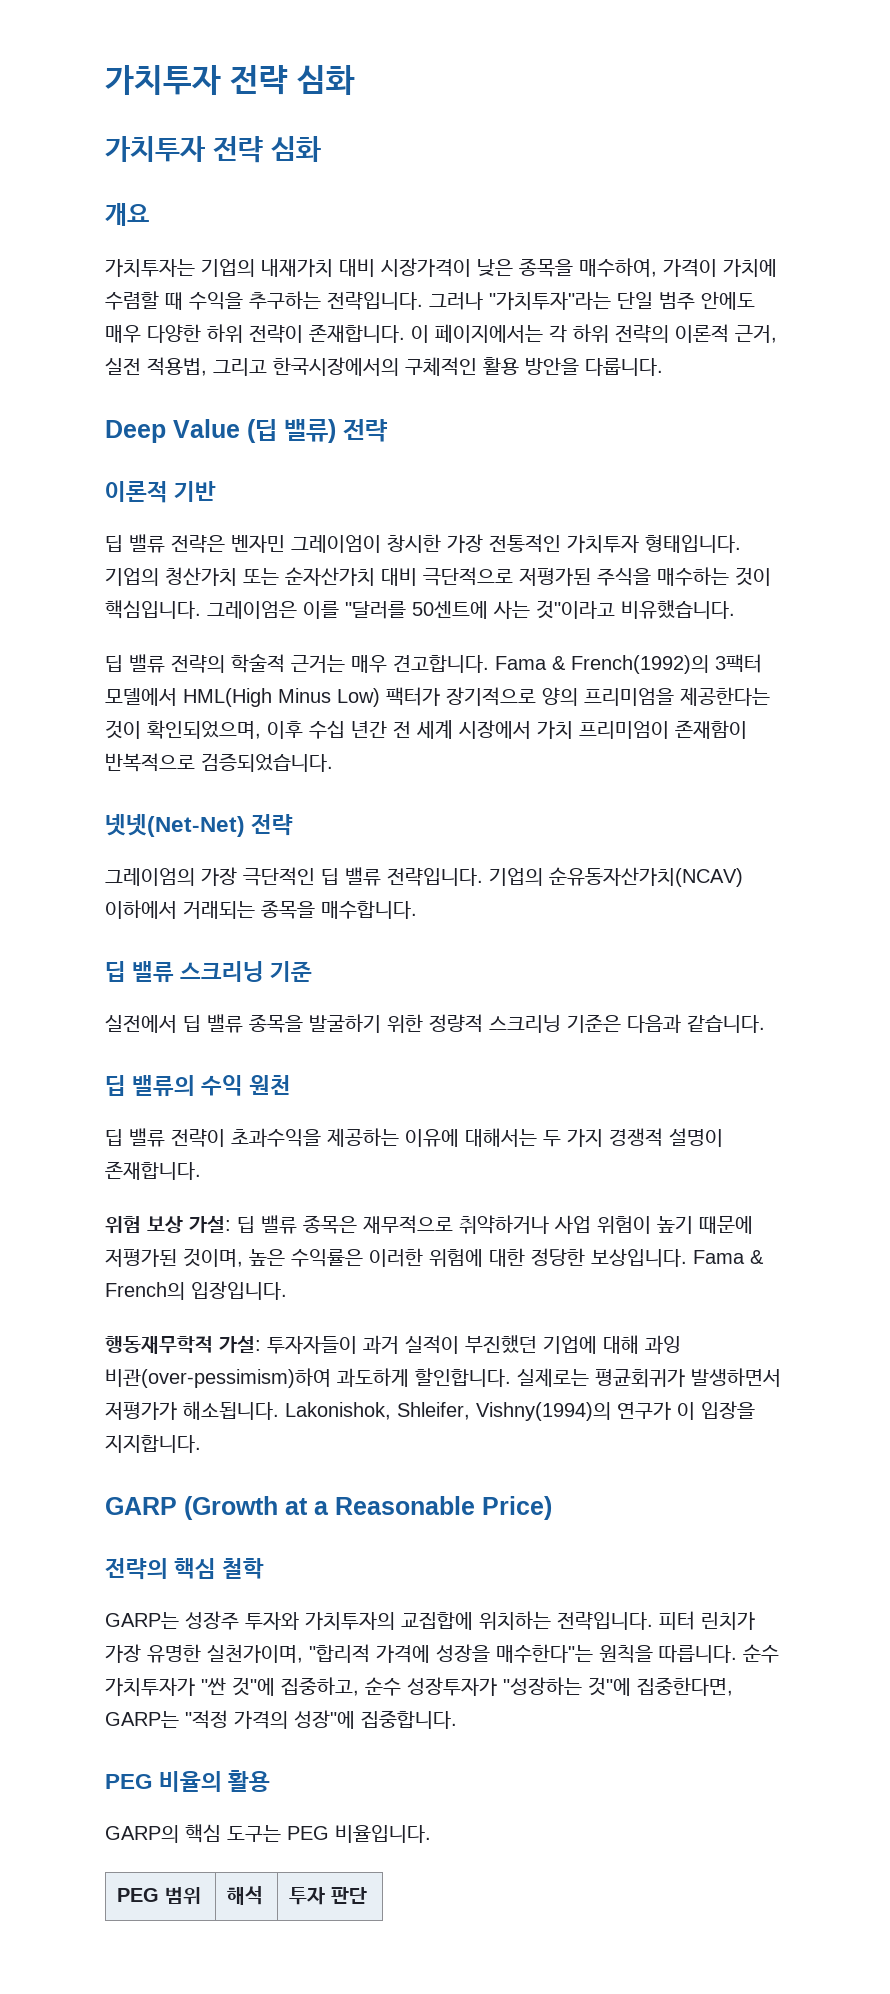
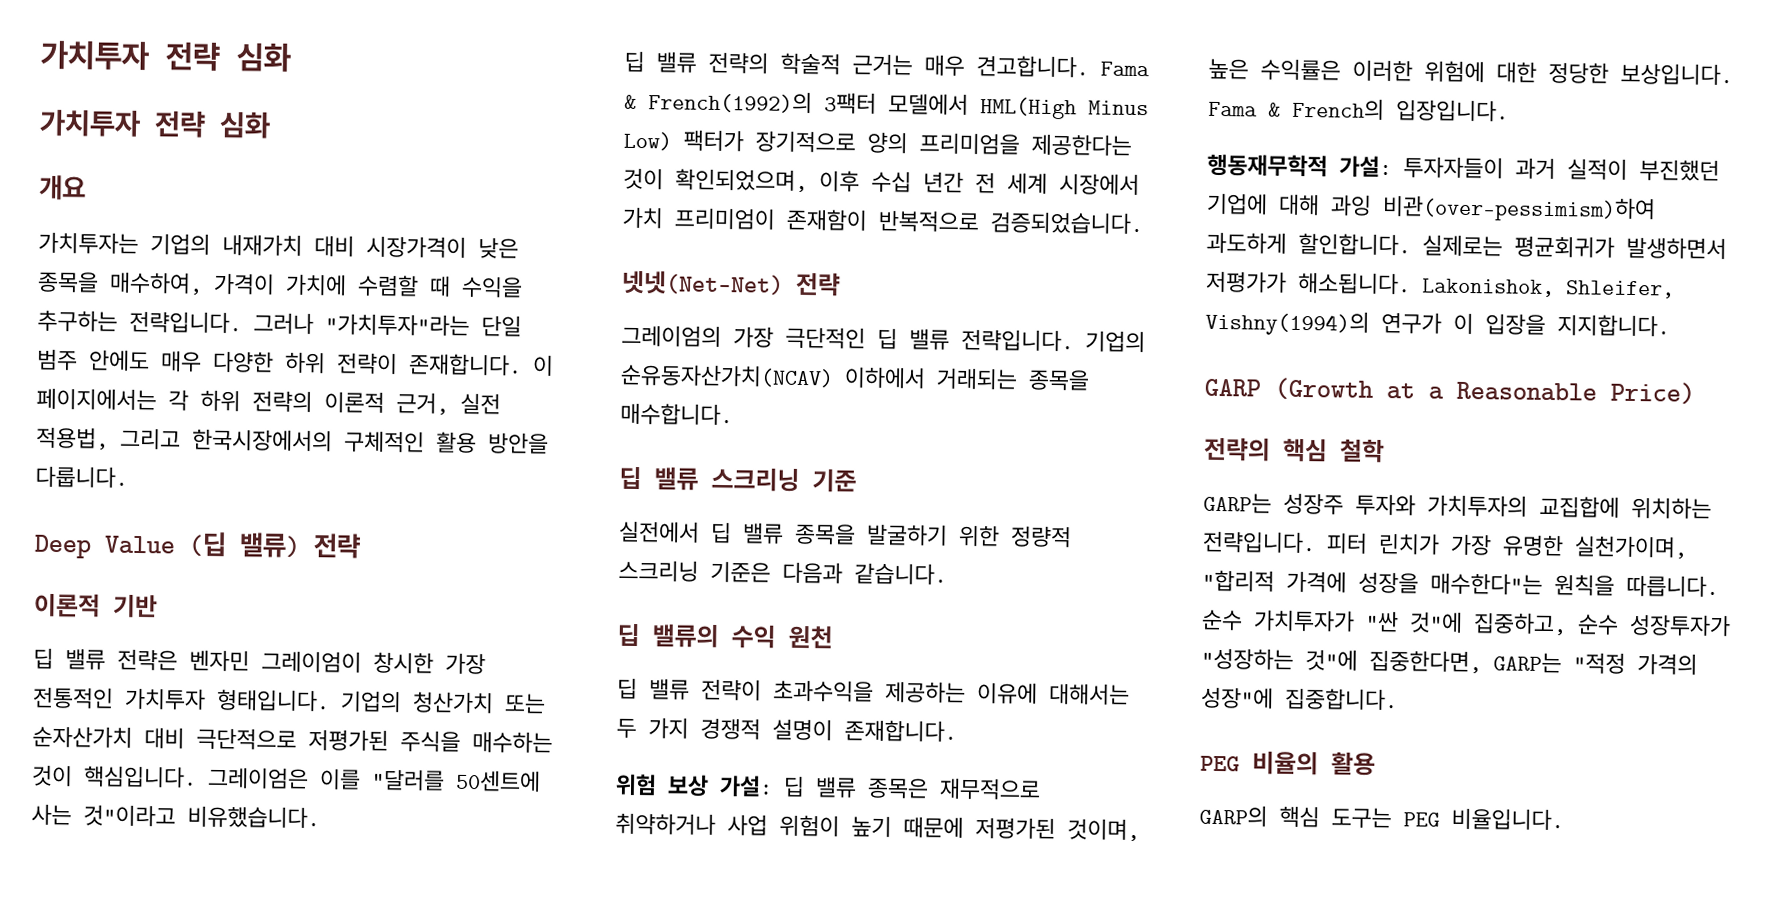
- PEG 범위 | 해석 | 투자 판단

